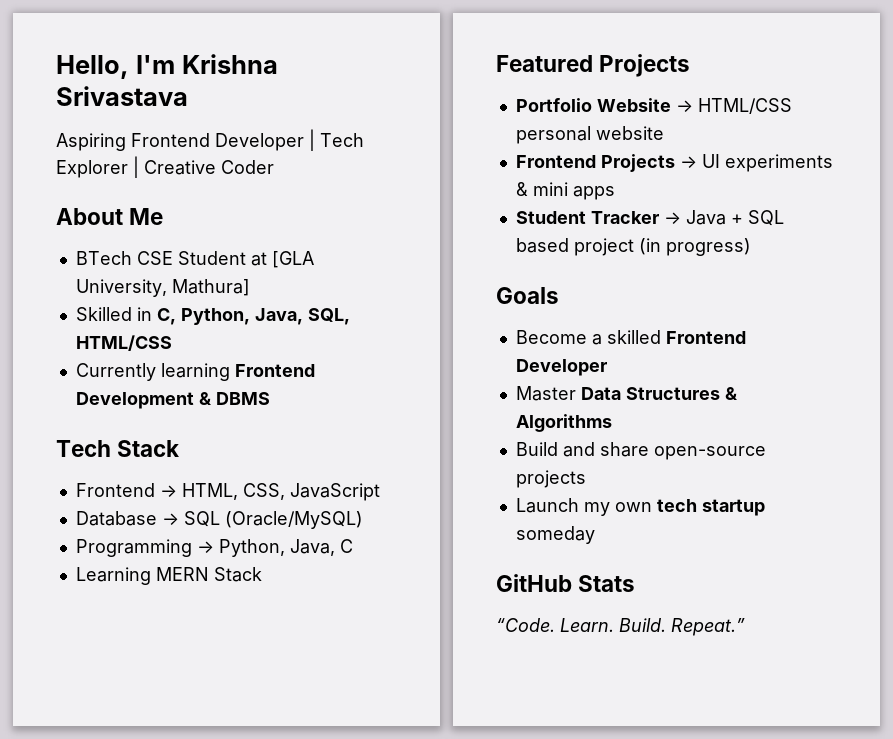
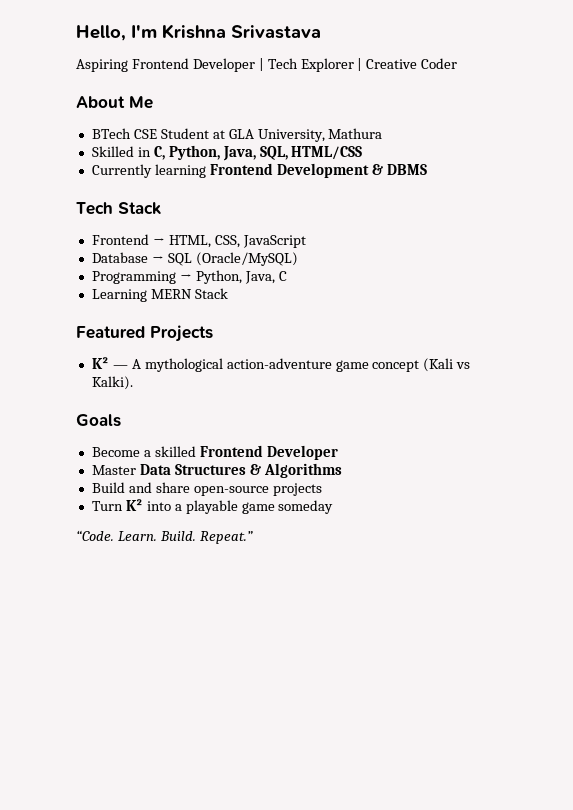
- BTech CSE Student at [GLA University, Mathura]
+ BTech CSE Student at GLA University, Mathura
- Portfolio Website → HTML/CSS personal website
- Frontend Projects → UI experiments & mini apps
- Student Tracker → Java + SQL based project (in progress)
+ K² — A mythological action-adventure game concept (Kali vs Kalki).
- Launch my own tech startup someday
+ Turn K² into a playable game someday
- GitHub Stats

